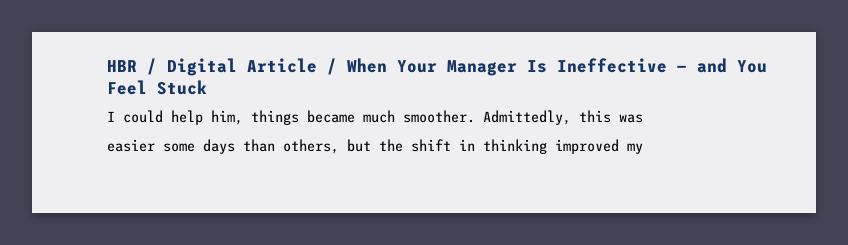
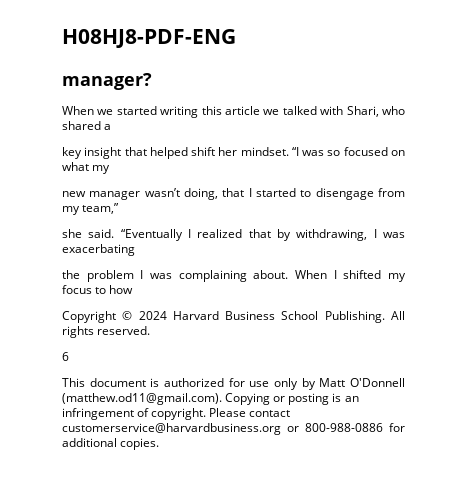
- HBR / Digital Article / When Your Manager Is Ineffective — and You Feel Stuck
- I could help him, things became much smoother. Admittedly, this was
- easier some days than others, but the shift in thinking improved my
+ H08HJ8-PDF-ENG
+ manager?
+ When we started writing this article we talked with Shari, who shared a
+ key insight that helped shift her mindset. “I was so focused on what my
+ new manager wasn’t doing, that I started to disengage from my team,”
+ she said. “Eventually I realized that by withdrawing, I was exacerbating
+ the problem I was complaining about. When I shifted my focus to how
+ Copyright © 2024 Harvard Business School Publishing. All rights reserved.
+ 6
+ This document is authorized for use only by Matt O'Donnell (matthew.od11@gmail.com). Copying or posting is an infringement of copyright. Please contact customerservice@harvardbusiness.org or 800-988-0886 for additional copies.

